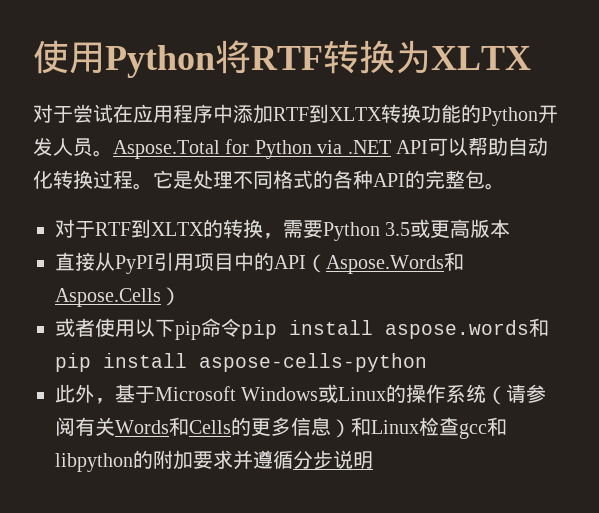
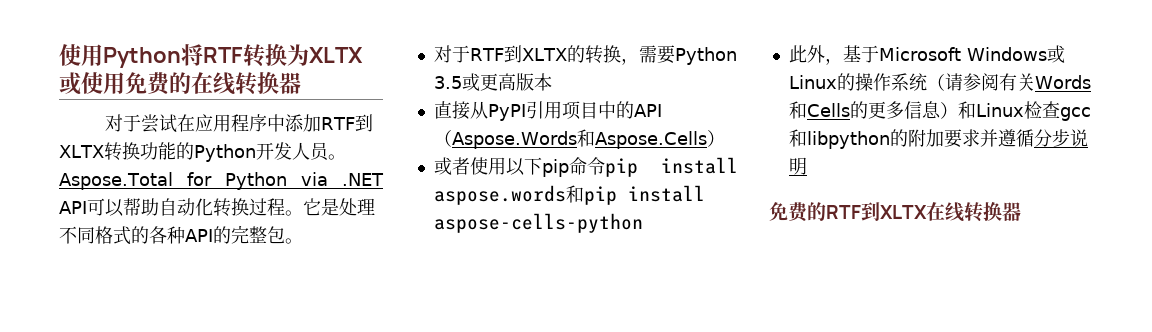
- 使用Python将RTF转换为XLTX
+ 使用Python将RTF转换为XLTX或使用免费的在线转换器
+ 免费的RTF到XLTX在线转换器

